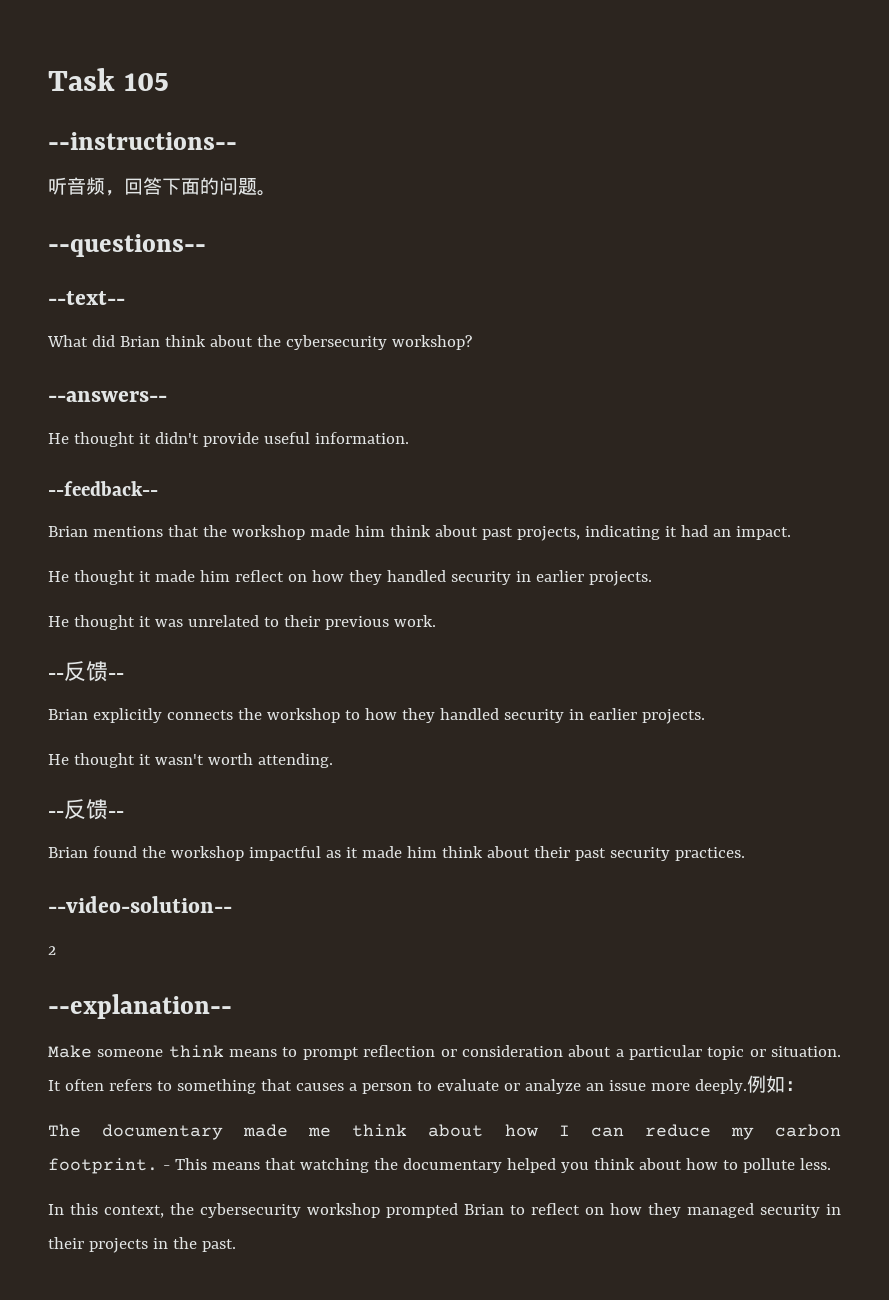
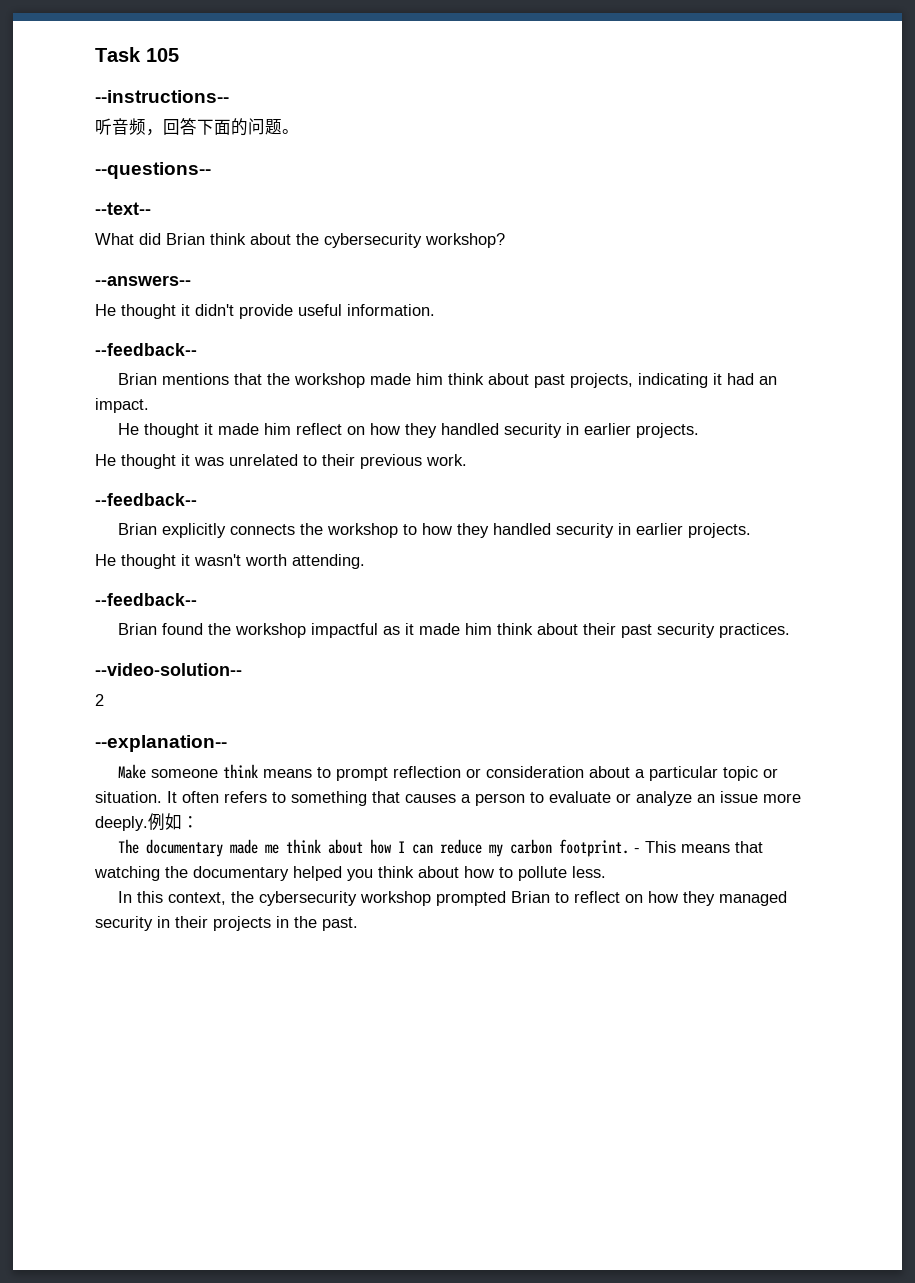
  He thought it was unrelated to their previous work.
- --反馈--
+ --feedback--
  He thought it wasn't worth attending.
- --反馈--
+ --feedback--

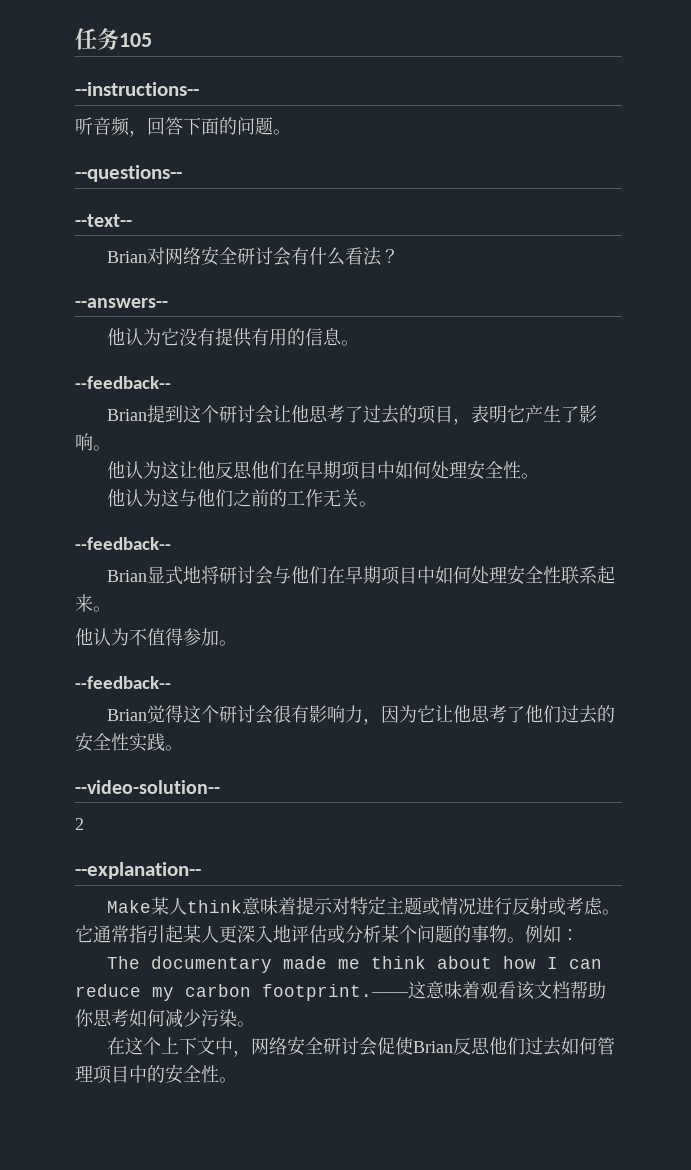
- Task 105
+ 任务105
- What did Brian think about the cybersecurity workshop?
+ Brian对网络安全研讨会有什么看法？
  --answers--
- He thought it didn't provide useful information.
+ 他认为它没有提供有用的信息。
  --feedback--
- Brian mentions that the workshop made him think about past projects, indicating it had an impact.
- He thought it made him reflect on how they handled security in earlier projects.
- He thought it was unrelated to their previous work.
+ Brian提到这个研讨会让他思考了过去的项目，表明它产生了影响。
+ 他认为这让他反思他们在早期项目中如何处理安全性。
+ 他认为这与他们之前的工作无关。
  --feedback--
- Brian explicitly connects the workshop to how they handled security in earlier projects.
- He thought it wasn't worth attending.
+ Brian显式地将研讨会与他们在早期项目中如何处理安全性联系起来。
+ 他认为不值得参加。
  --feedback--
- Brian found the workshop impactful as it made him think about their past security practices.
+ Brian觉得这个研讨会很有影响力，因为它让他思考了他们过去的安全性实践。
  --video-solution--
  2
  --explanation--
- Make someone think means to prompt reflection or consideration about a particular topic or situation. It often refers to something that causes a person to evaluate or analyze an issue more deeply.
+ Make某人think意味着提示对特定主题或情况进行反射或考虑。它通常指引起某人更深入地评估或分析某个问题的事物。
- The documentary made me think about how I can reduce my carbon footprint. - This means that watching the documentary helped you think about how to pollute less.
- In this context, the cybersecurity workshop prompted Brian to reflect on how they managed security in their projects in the past.
+ The documentary made me think about how I can reduce my carbon footprint.——这意味着观看该文档帮助你思考如何减少污染。
+ 在这个上下文中，网络安全研讨会促使Brian反思他们过去如何管理项目中的安全性。

